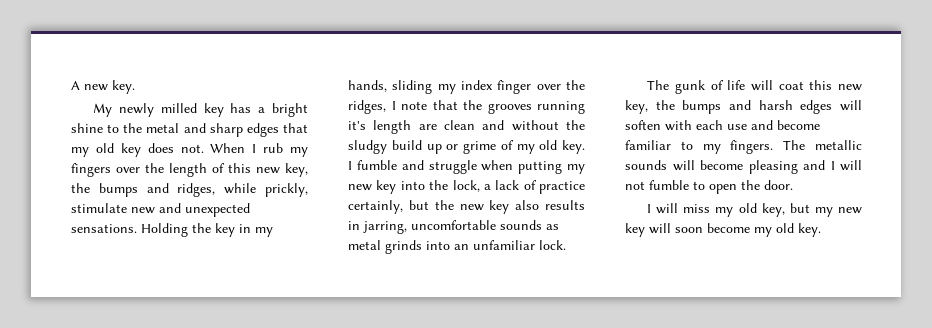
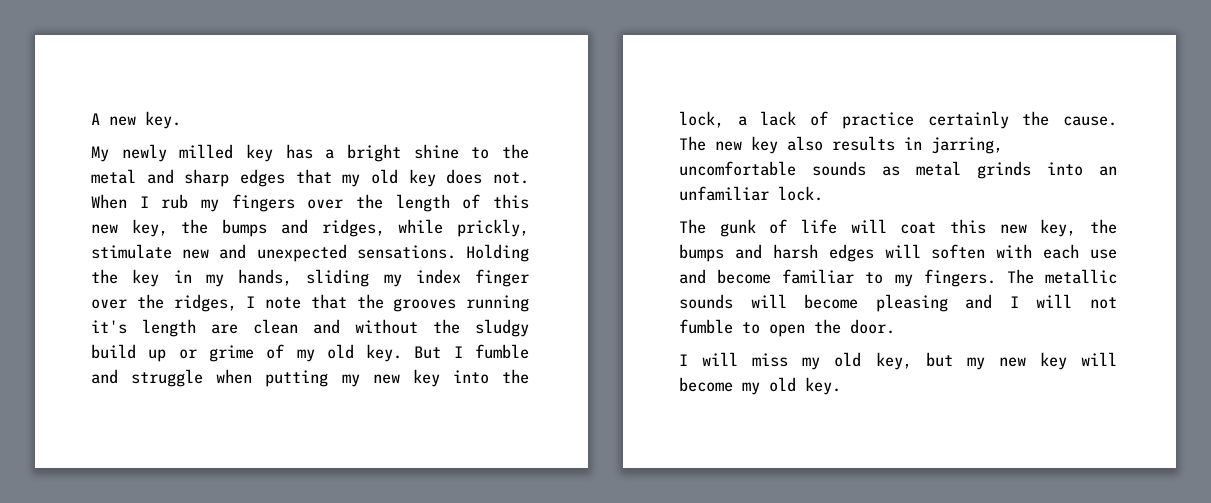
- I fumble and struggle when putting my new key into the lock, a lack of practice certainly, but the new key also results in jarring, uncomfortable sounds as metal grinds into an unfamiliar lock.
+ But I fumble and struggle when putting my new key into the lock, a lack of practice certainly the cause. The new key also results in jarring, uncomfortable sounds as metal grinds into an unfamiliar lock.
- I will miss my old key, but my new key will soon become my old key.
+ I will miss my old key, but my new key will become my old key.

